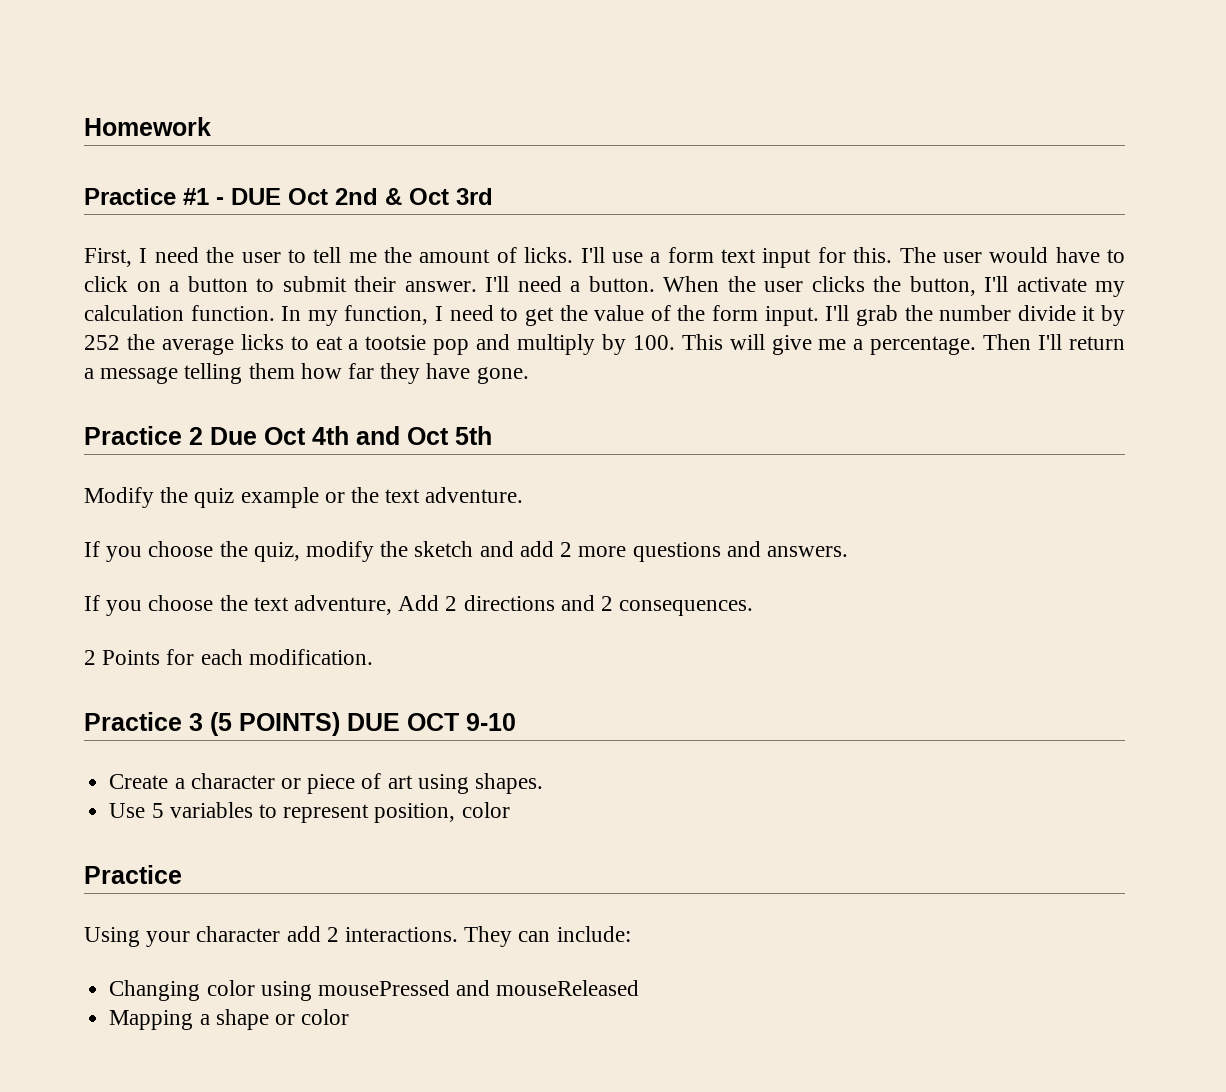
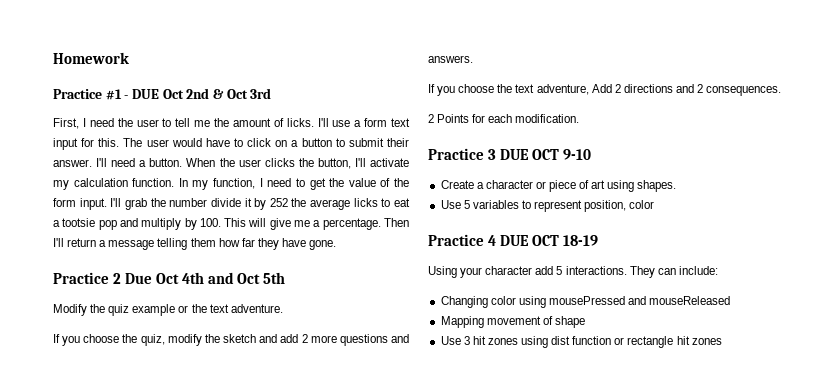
- Practice 3 (5 POINTS) DUE OCT 9-10
+ Practice 3 DUE OCT 9-10
  Use 5 variables to represent position, color
- Practice
+ Practice 4 DUE OCT 18-19
- Using your character add 2 interactions.
+ Using your character add 5 interactions.
- Mapping a shape or color
+ Mapping movement of shape
+ Use 3 hit zones using dist function or rectangle hit zones

